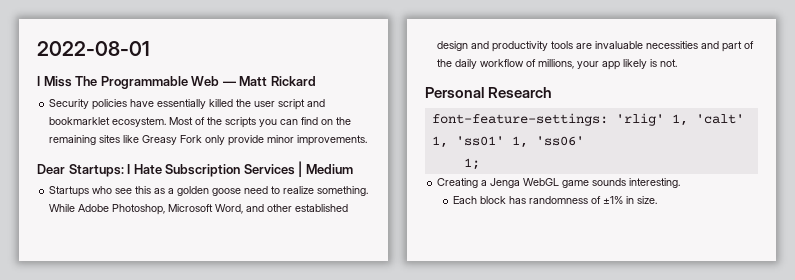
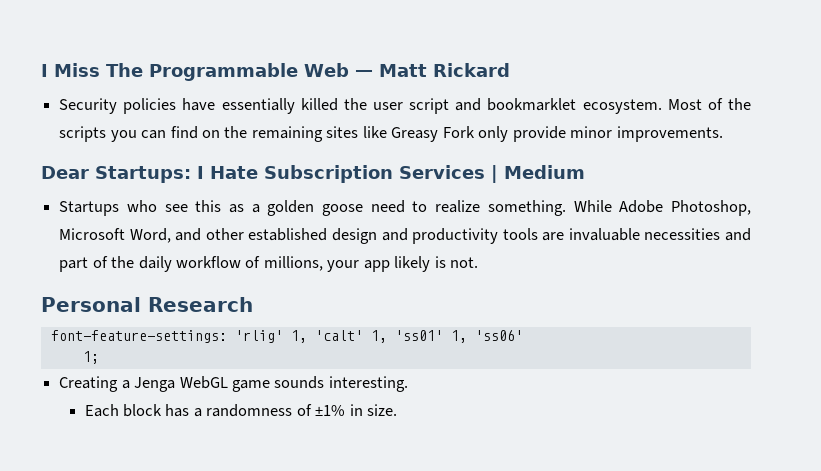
- 2022-08-01
- Each block has randomness of ±1% in size.
+ Each block has a randomness of ±1% in size.

